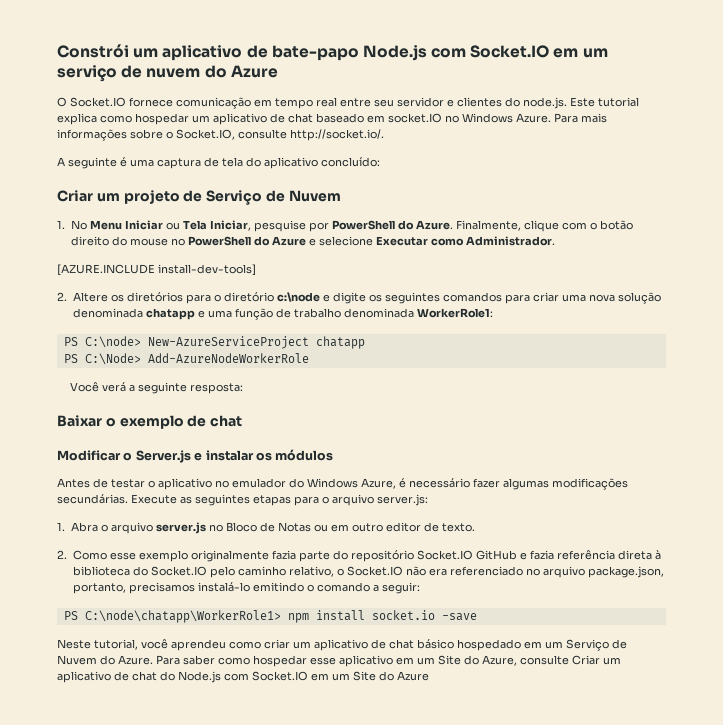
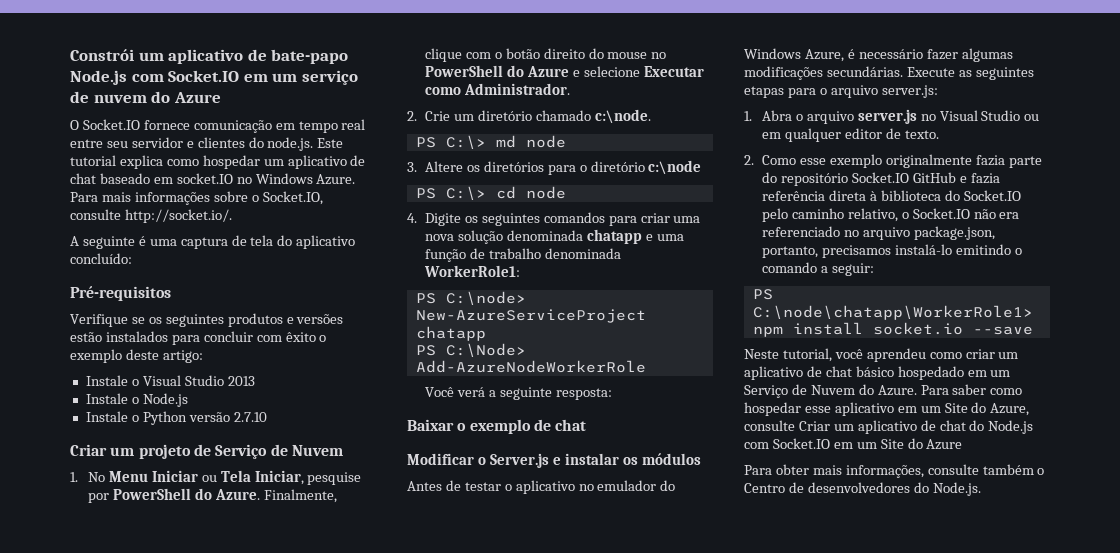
+ Pré-requisitos
+ Verifique se os seguintes produtos e versões estão instalados para concluir com êxito o exemplo deste artigo:
+ Instale o Visual Studio 2013
+ Instale o Node.js
+ Instale o Python versão 2.7.10
- [AZURE.INCLUDE install-dev-tools]
- 2. Altere os diretórios para o diretório c:\node e digite os seguintes comandos para criar uma nova solução denominada chatapp e uma função de trabalho denominada WorkerRole1:
+ 2. Crie um diretório chamado c:\node.
+ PS C:\> md node
+ 3. Altere os diretórios para o diretório c:\node
+ PS C:\> cd node
+ 4. Digite os seguintes comandos para criar uma nova solução denominada chatapp e uma função de trabalho denominada WorkerRole1:
- 1. Abra o arquivo server.js no Bloco de Notas ou em outro editor de texto.
+ 1. Abra o arquivo server.js no Visual Studio ou em qualquer editor de texto.
- PS C:\node\chatapp\WorkerRole1> npm install socket.io -save
+ PS C:\node\chatapp\WorkerRole1> npm install socket.io --save
+ Para obter mais informações, consulte também o Centro de desenvolvedores do Node.js.

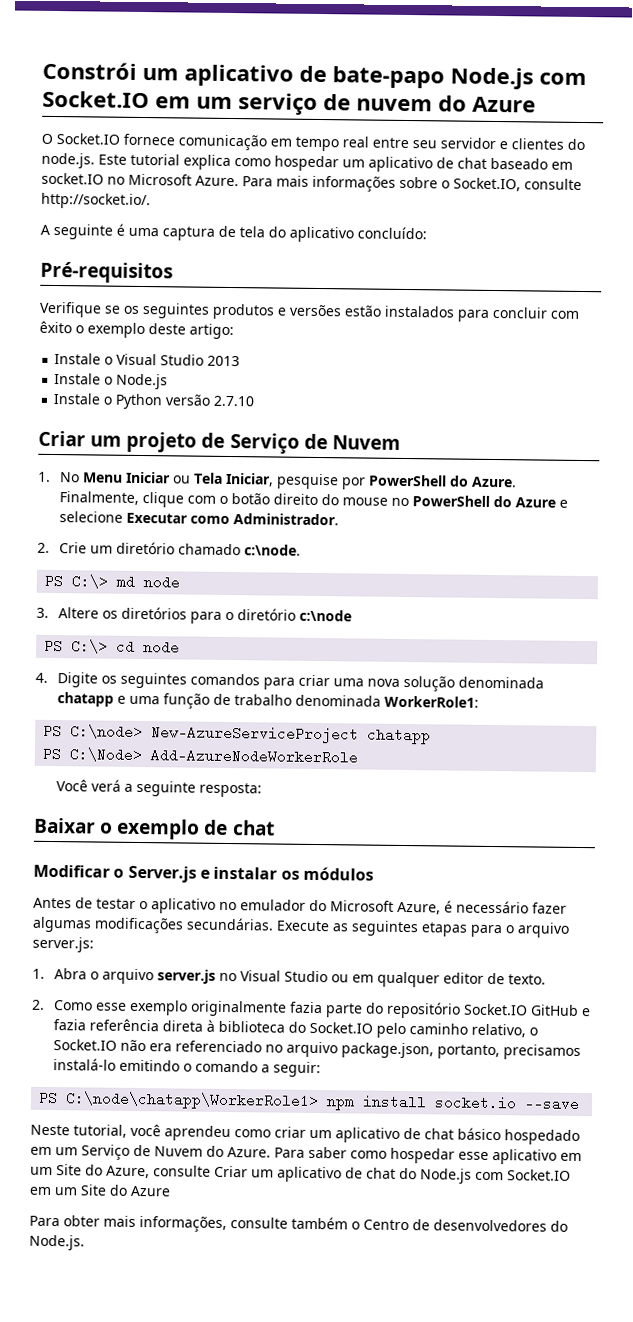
- O Socket.IO fornece comunicação em tempo real entre seu servidor e clientes do node.js. Este tutorial explica como hospedar um aplicativo de chat baseado em socket.IO no Windows Azure.
+ O Socket.IO fornece comunicação em tempo real entre seu servidor e clientes do node.js. Este tutorial explica como hospedar um aplicativo de chat baseado em socket.IO no Microsoft Azure.
- Antes de testar o aplicativo no emulador do Windows Azure, é necessário fazer algumas modificações secundárias.
+ Antes de testar o aplicativo no emulador do Microsoft Azure, é necessário fazer algumas modificações secundárias.

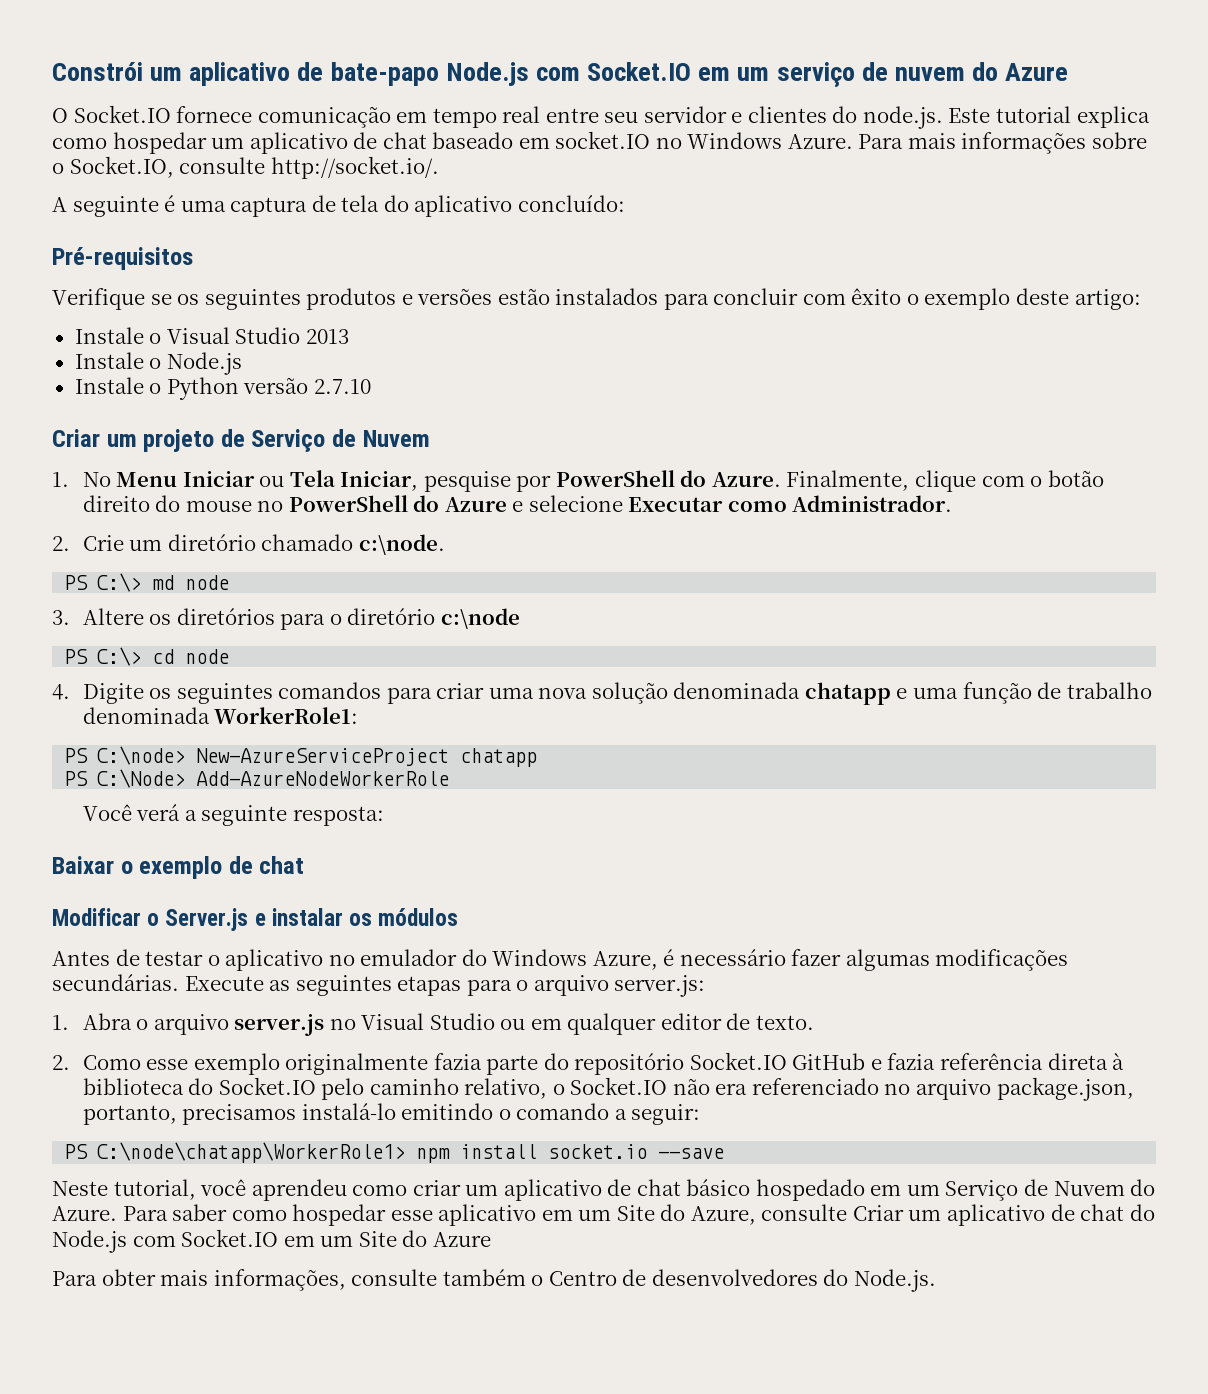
- O Socket.IO fornece comunicação em tempo real entre seu servidor e clientes do node.js. Este tutorial explica como hospedar um aplicativo de chat baseado em socket.IO no Microsoft Azure.
+ O Socket.IO fornece comunicação em tempo real entre seu servidor e clientes do node.js. Este tutorial explica como hospedar um aplicativo de chat baseado em socket.IO no Windows Azure.
- Antes de testar o aplicativo no emulador do Microsoft Azure, é necessário fazer algumas modificações secundárias.
+ Antes de testar o aplicativo no emulador do Windows Azure, é necessário fazer algumas modificações secundárias.

